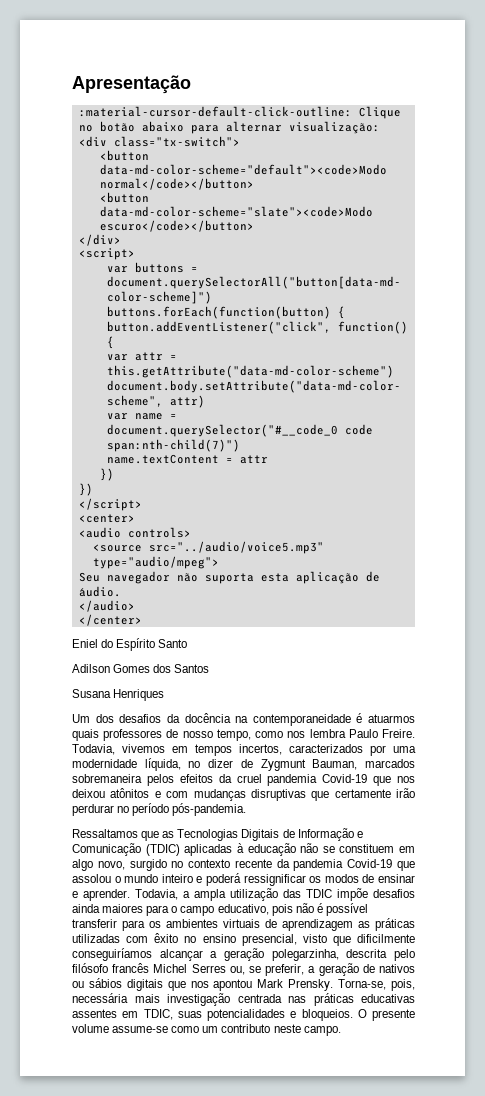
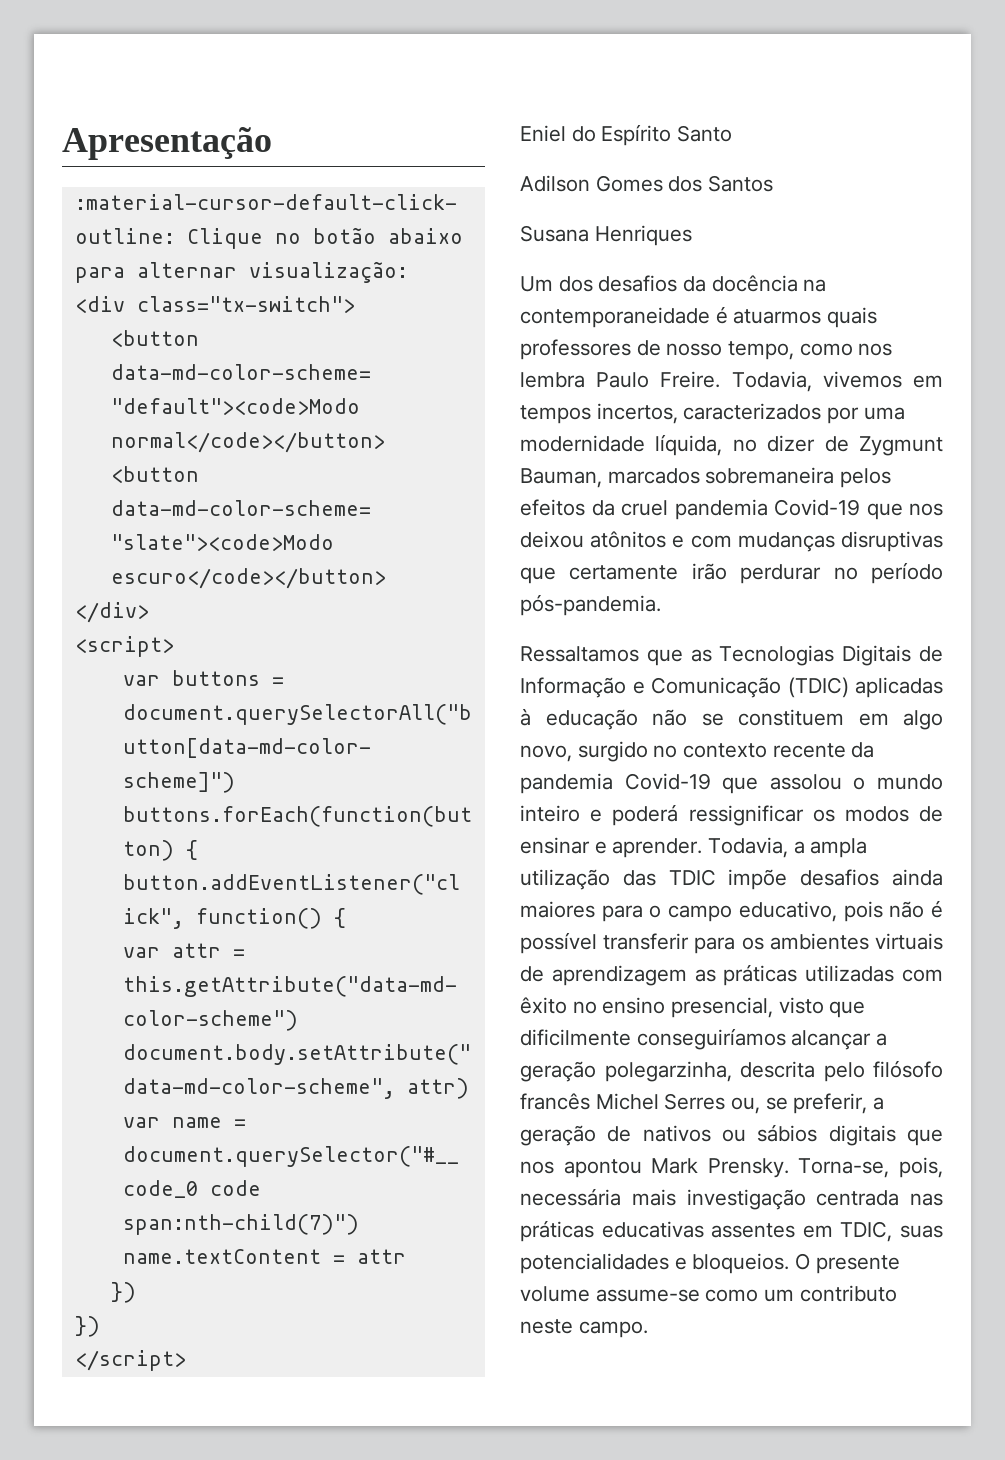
- <center>
- <audio controls>
- <source src="../audio/voice5.mp3" type="audio/mpeg">
- Seu navegador não suporta esta aplicação de áudio.
- </audio>
- </center>

